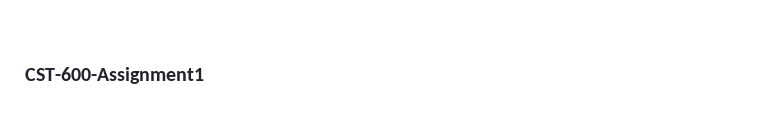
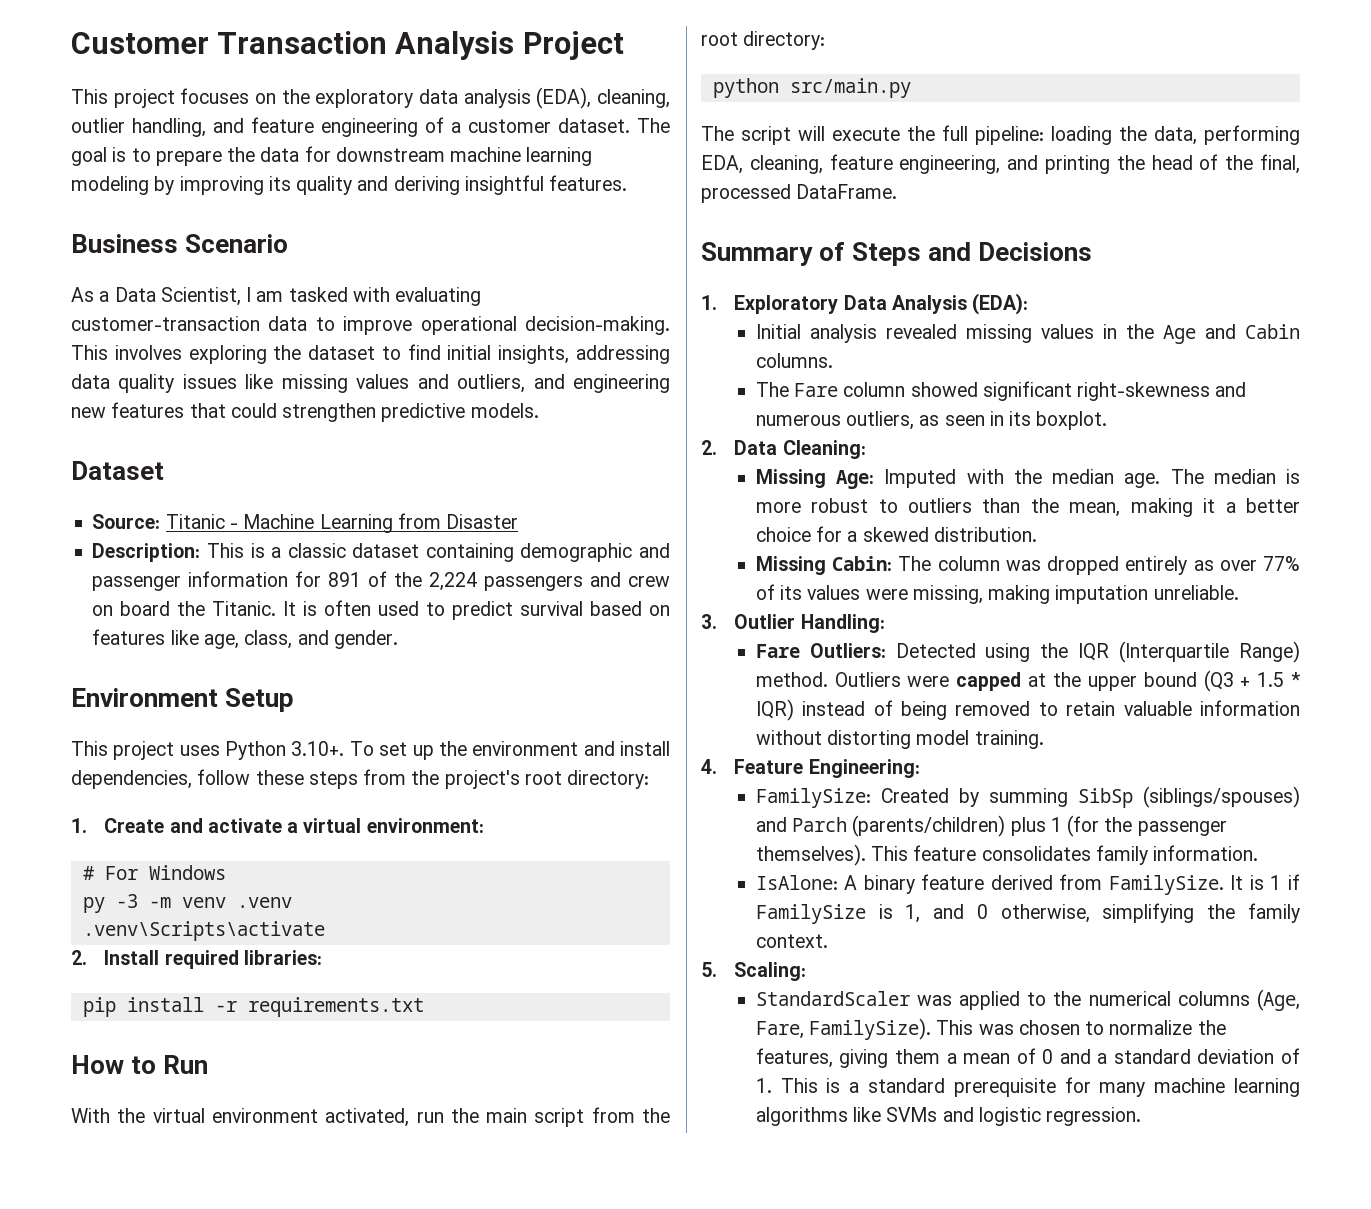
- CST-600-Assignment1
+ Customer Transaction Analysis Project
+ This project focuses on the exploratory data analysis (EDA), cleaning, outlier handling, and feature engineering of a customer dataset. The goal is to prepare the data for downstream machine learning modeling by improving its quality and deriving insightful features.
+ Business Scenario
+ As a Data Scientist, I am tasked with evaluating customer-transaction data to improve operational decision-making. This involves exploring the dataset to find initial insights, addressing data quality issues like missing values and outliers, and engineering new features that could strengthen predictive models.
+ Dataset
+ Source: Titanic - Machine Learning from Disaster
+ Description: This is a classic dataset containing demographic and passenger information for 891 of the 2,224 passengers and crew on board the Titanic. It is often used to predict survival based on features like age, class, and gender.
+ Environment Setup
+ This project uses Python 3.10+. To set up the environment and install dependencies, follow these steps from the project's root directory:
+ 1. Create and activate a virtual environment:
+ # For Windows
+ py -3 -m venv .venv
+ .venv\Scripts\activate
+ 2. Install required libraries:
+ pip install -r requirements.txt
+ How to Run
+ With the virtual environment activated, run the main script from the root directory:
+ python src/main.py
+ The script will execute the full pipeline: loading the data, performing EDA, cleaning, feature engineering, and printing the head of the final, processed DataFrame.
+ Summary of Steps and Decisions
+ 1. Exploratory Data Analysis (EDA):
+ Initial analysis revealed missing values in the Age and Cabin columns.
+ The Fare column showed significant right-skewness and numerous outliers, as seen in its boxplot.
+ 2. Data Cleaning:
+ Missing Age: Imputed with the median age. The median is more robust to outliers than the mean, making it a better choice for a skewed distribution.
+ Missing Cabin: The column was dropped entirely as over 77% of its values were missing, making imputation unreliable.
+ 3. Outlier Handling:
+ Fare Outliers: Detected using the IQR (Interquartile Range) method. Outliers were capped at the upper bound (Q3 + 1.5 * IQR) instead of being removed to retain valuable information without distorting model training.
+ 4. Feature Engineering:
+ FamilySize: Created by summing SibSp (siblings/spouses) and Parch (parents/children) plus 1 (for the passenger themselves). This feature consolidates family information.
+ IsAlone: A binary feature derived from FamilySize. It is 1 if FamilySize is 1, and 0 otherwise, simplifying the family context.
+ 5. Scaling:
+ StandardScaler was applied to the numerical columns (Age, Fare, FamilySize). This was chosen to normalize the features, giving them a mean of 0 and a standard deviation of 1. This is a standard prerequisite for many machine learning algorithms like SVMs and logistic regression.

